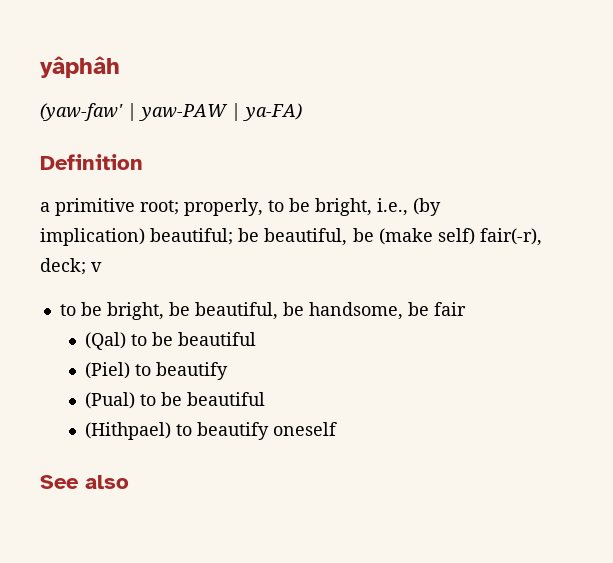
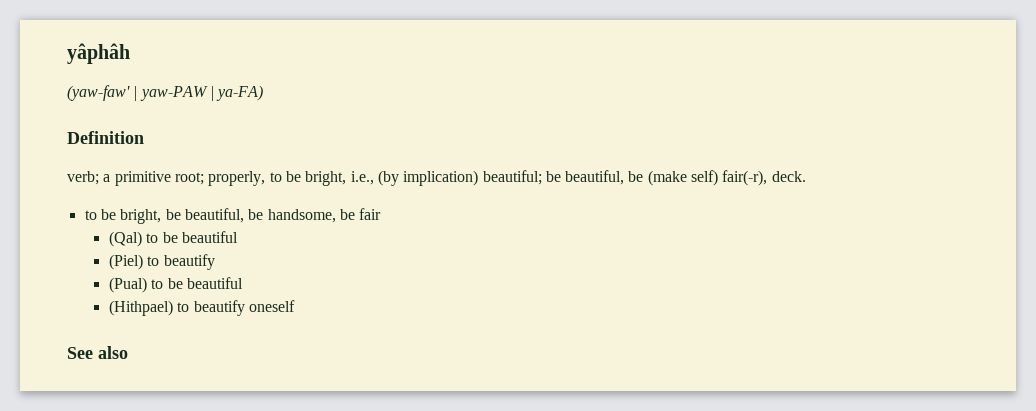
- a primitive root; properly, to be bright, i.e., (by implication) beautiful; be beautiful, be (make self) fair(-r), deck; v
+ verb; a primitive root; properly, to be bright, i.e., (by implication) beautiful; be beautiful, be (make self) fair(-r), deck.

